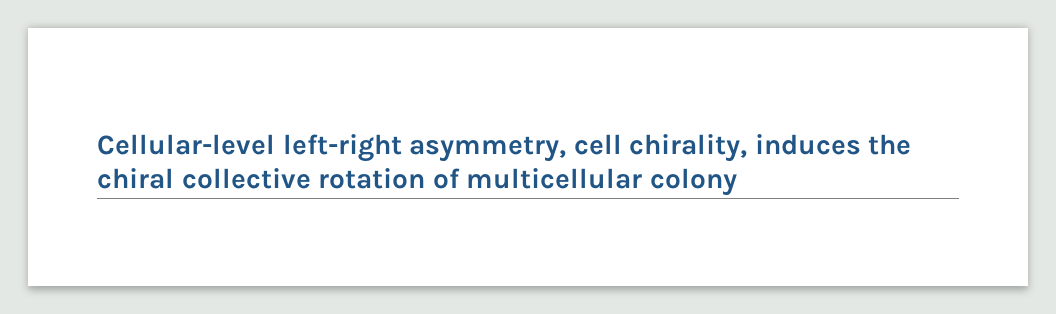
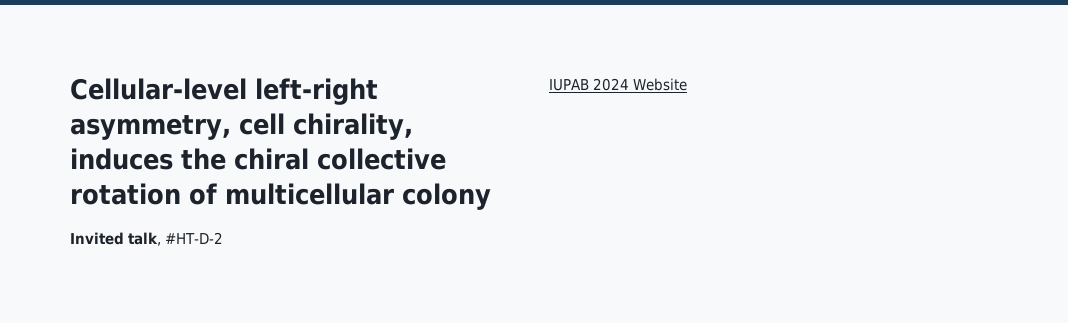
+ Invited talk, #HT-D-2
+ IUPAB 2024 Website

